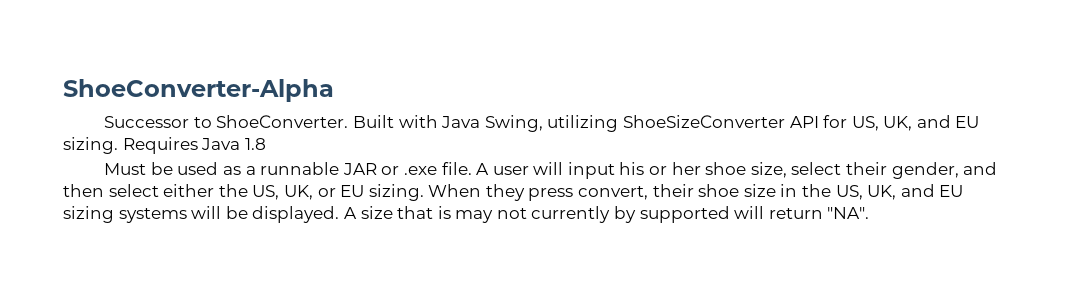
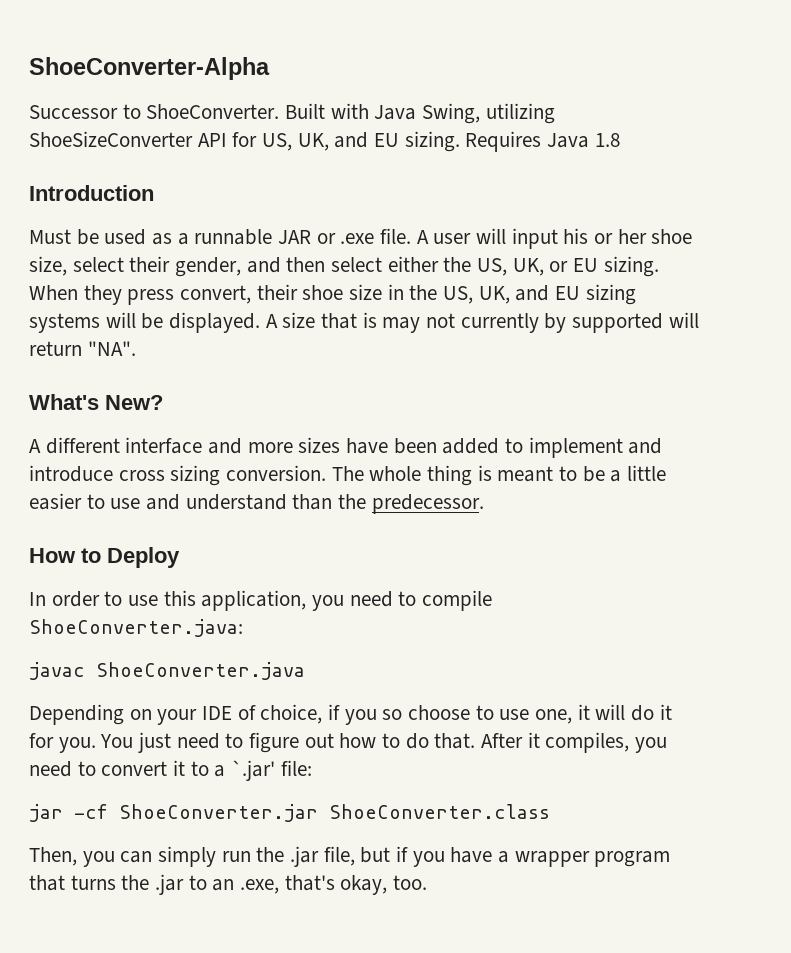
+ Introduction
+ What's New?
+ A different interface and more sizes have been added to implement and introduce cross sizing conversion. The whole thing is meant to be a little easier to use and understand than the predecessor.
+ How to Deploy
+ In order to use this application, you need to compile ShoeConverter.java:
+ javac ShoeConverter.java
+ Depending on your IDE of choice, if you so choose to use one, it will do it for you. You just need to figure out how to do that. After it compiles, you need to convert it to a `.jar' file:
+ jar -cf ShoeConverter.jar ShoeConverter.class
+ Then, you can simply run the .jar file, but if you have a wrapper program that turns the .jar to an .exe, that's okay, too.

